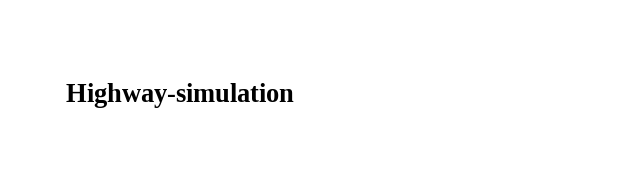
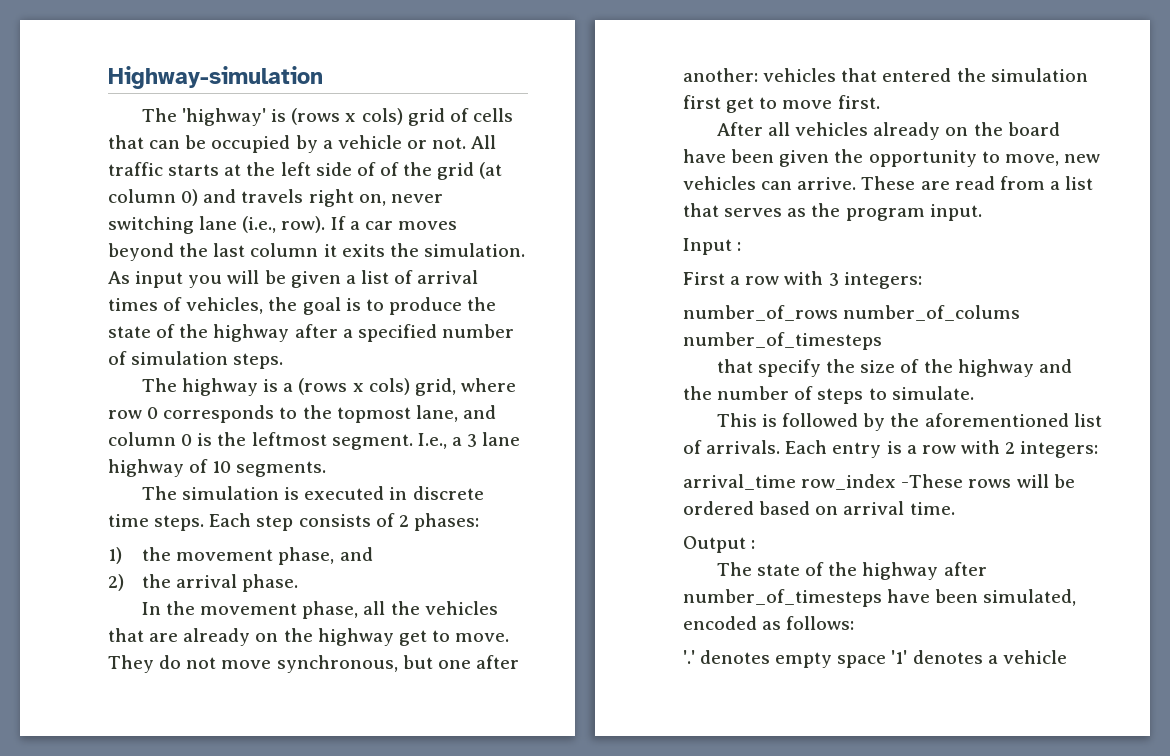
+ The 'highway' is (rows x cols) grid of cells that can be occupied by a vehicle or not. All traffic starts at the left side of of the grid (at column 0) and travels right on, never switching lane (i.e., row). If a car moves beyond the last column it exits the simulation. As input you will be given a list of arrival times of vehicles, the goal is to produce the state of the highway after a specified number of simulation steps.
+ The highway is a (rows x cols) grid, where row 0 corresponds to the topmost lane, and column 0 is the leftmost segment. I.e., a 3 lane highway of 10 segments.
+ The simulation is executed in discrete time steps. Each step consists of 2 phases:
+ 1) the movement phase, and
+ 2) the arrival phase.
+ In the movement phase, all the vehicles that are already on the highway get to move. They do not move synchronous, but one after another: vehicles that entered the simulation first get to move first.
+ After all vehicles already on the board have been given the opportunity to move, new vehicles can arrive. These are read from a list that serves as the program input.
+ Input :
+ First a row with 3 integers:
+ number_of_rows number_of_colums number_of_timesteps
+ that specify the size of the highway and the number of steps to simulate.
+ This is followed by the aforementioned list of arrivals. Each entry is a row with 2 integers:
+ arrival_time row_index -These rows will be ordered based on arrival time.
+ Output :
+ The state of the highway after number_of_timesteps have been simulated, encoded as follows:
+ '.' denotes empty space '1' denotes a vehicle

